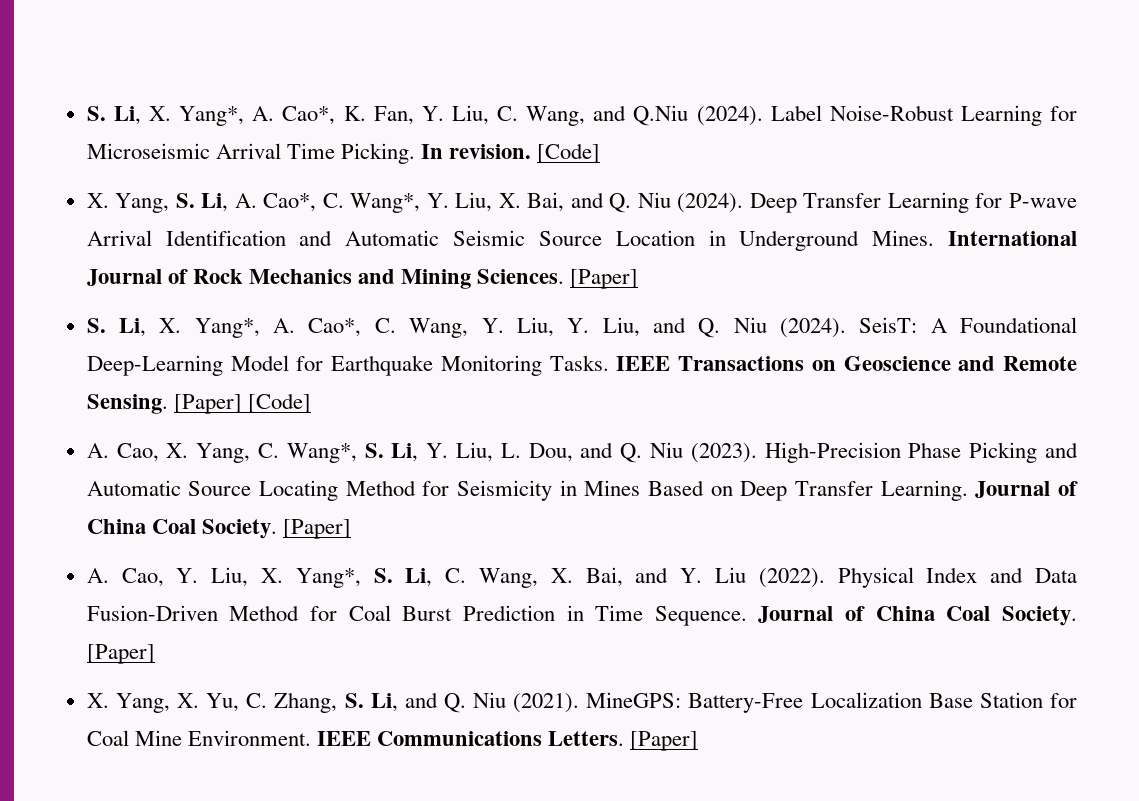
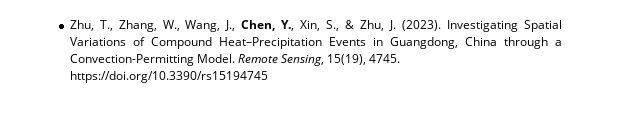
- S. Li, X. Yang*, A. Cao*, K. Fan, Y. Liu, C. Wang, and Q.Niu (2024). Label Noise-Robust Learning for Microseismic Arrival Time Picking. In revision. [Code]
- X. Yang, S. Li, A. Cao*, C. Wang*, Y. Liu, X. Bai, and Q. Niu (2024). Deep Transfer Learning for P-wave Arrival Identification and Automatic Seismic Source Location in Underground Mines. International Journal of Rock Mechanics and Mining Sciences. [Paper]
- S. Li, X. Yang*, A. Cao*, C. Wang, Y. Liu, Y. Liu, and Q. Niu (2024). SeisT: A Foundational Deep-Learning Model for Earthquake Monitoring Tasks. IEEE Transactions on Geoscience and Remote Sensing. [Paper] [Code]
- A. Cao, X. Yang, C. Wang*, S. Li, Y. Liu, L. Dou, and Q. Niu (2023). High-Precision Phase Picking and Automatic Source Locating Method for Seismicity in Mines Based on Deep Transfer Learning. Journal of China Coal Society. [Paper]
- A. Cao, Y. Liu, X. Yang*, S. Li, C. Wang, X. Bai, and Y. Liu (2022). Physical Index and Data Fusion-Driven Method for Coal Burst Prediction in Time Sequence. Journal of China Coal Society. [Paper]
- X. Yang, X. Yu, C. Zhang, S. Li, and Q. Niu (2021). MineGPS: Battery-Free Localization Base Station for Coal Mine Environment. IEEE Communications Letters. [Paper]
+ Zhu, T., Zhang, W., Wang, J., Chen, Y., Xin, S., & Zhu, J. (2023). Investigating Spatial Variations of Compound Heat–Precipitation Events in Guangdong, China through a Convection-Permitting Model. Remote Sensing, 15(19), 4745. https://doi.org/10.3390/rs15194745

